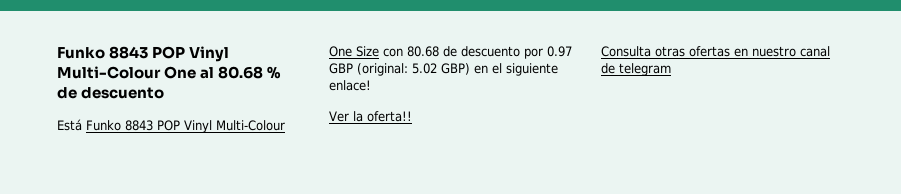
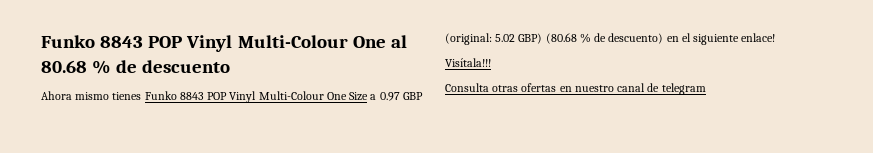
- Está Funko 8843 POP Vinyl Multi-Colour One Size con 80.68 de descuento por 0.97 GBP (original: 5.02 GBP) en el siguiente enlace!
+ Ahora mismo tienes Funko 8843 POP Vinyl Multi-Colour One Size a 0.97 GBP (original: 5.02 GBP) (80.68 % de descuento) en el siguiente enlace!
- Ver la oferta!!
+ Visítala!!!

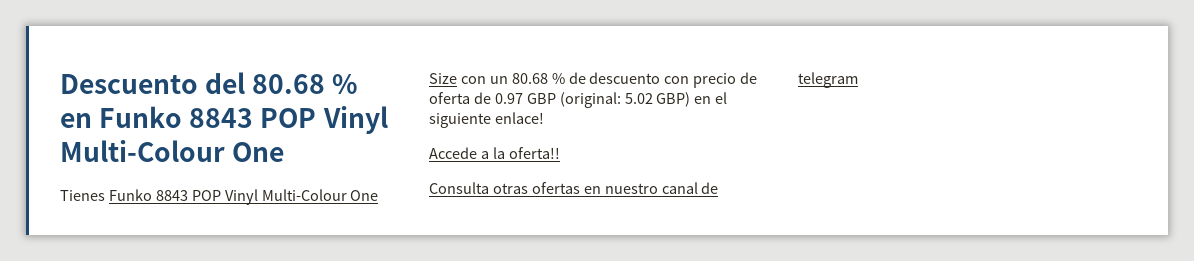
- Funko 8843 POP Vinyl Multi-Colour One al 80.68 % de descuento
- Ahora mismo tienes Funko 8843 POP Vinyl Multi-Colour One Size a 0.97 GBP (original: 5.02 GBP) (80.68 % de descuento) en el siguiente enlace!
+ Descuento del 80.68 % en Funko 8843 POP Vinyl Multi-Colour One
+ Tienes Funko 8843 POP Vinyl Multi-Colour One Size con un 80.68 % de descuento con precio de oferta de 0.97 GBP (original: 5.02 GBP) en el siguiente enlace!
- Visítala!!!
+ Accede a la oferta!!

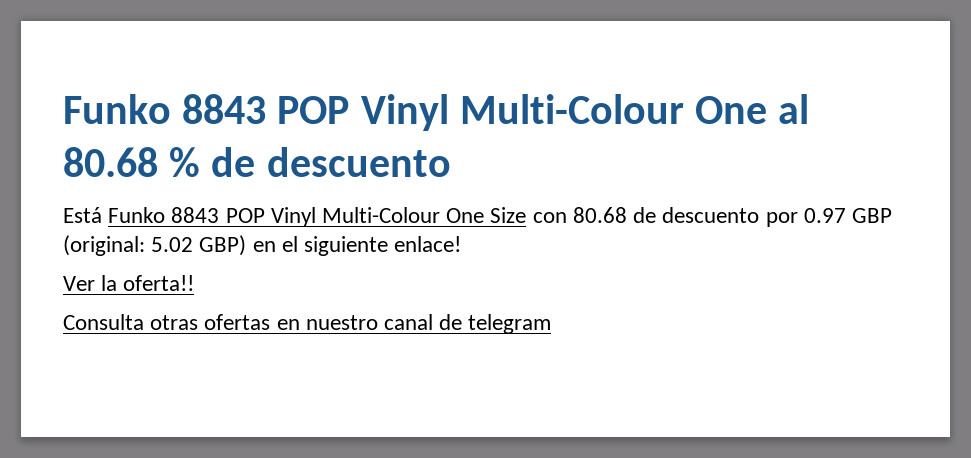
- Descuento del 80.68 % en Funko 8843 POP Vinyl Multi-Colour One
- Tienes Funko 8843 POP Vinyl Multi-Colour One Size con un 80.68 % de descuento con precio de oferta de 0.97 GBP (original: 5.02 GBP) en el siguiente enlace!
+ Funko 8843 POP Vinyl Multi-Colour One al 80.68 % de descuento
+ Está Funko 8843 POP Vinyl Multi-Colour One Size con 80.68 de descuento por 0.97 GBP (original: 5.02 GBP) en el siguiente enlace!
- Accede a la oferta!!
+ Ver la oferta!!

